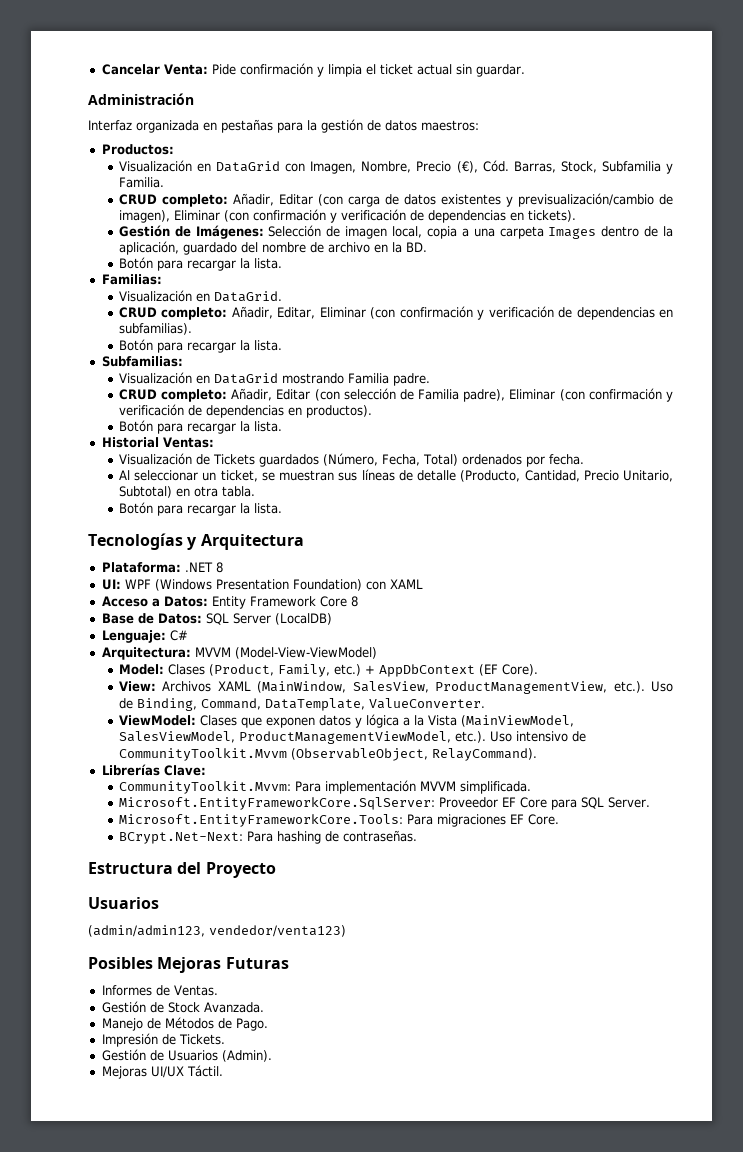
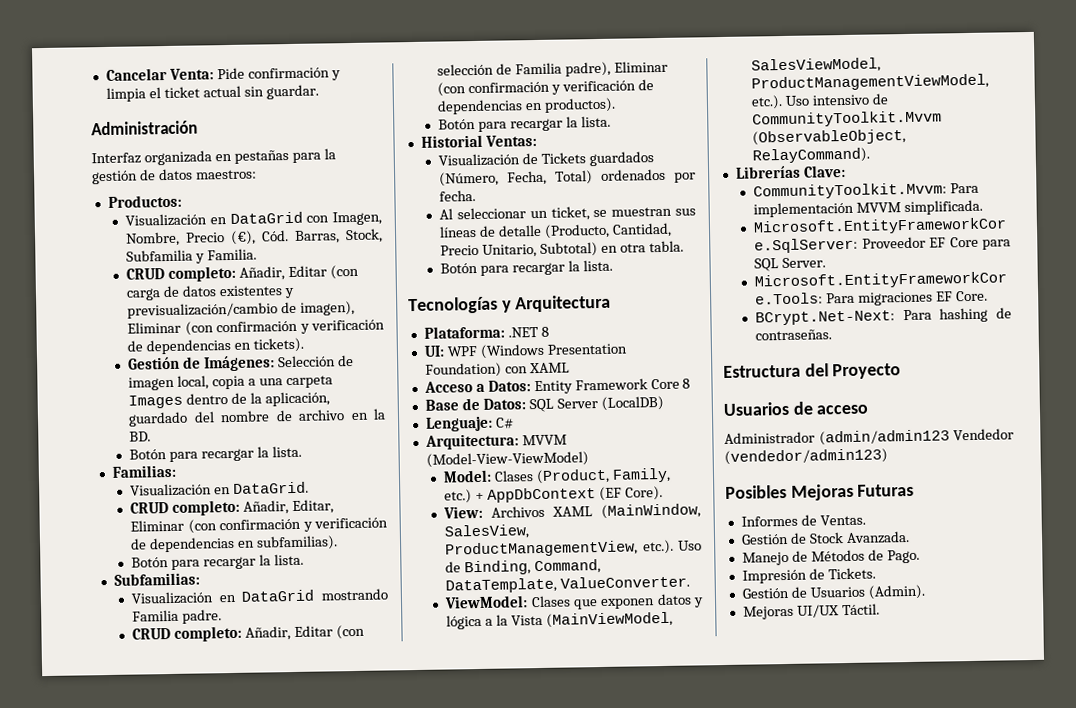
  Estructura del Proyecto
- Usuarios
- (admin/admin123, vendedor/venta123)
+ Usuarios de acceso
+ Administrador (admin/admin123 Vendedor (vendedor/admin123)

